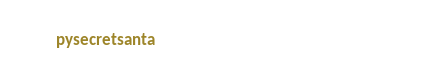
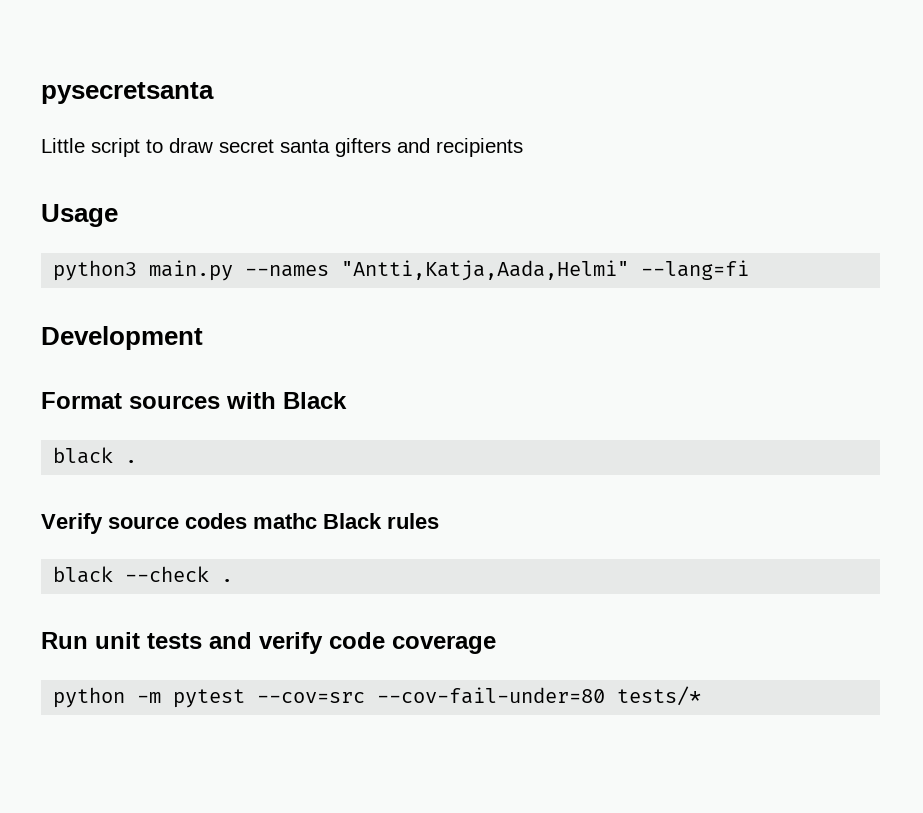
+ Little script to draw secret santa gifters and recipients
+ Usage
+ python3 main.py --names "Antti,Katja,Aada,Helmi" --lang=fi
+ Development
+ Format sources with Black
+ black .
+ Verify source codes mathc Black rules
+ black --check .
+ Run unit tests and verify code coverage
+ python -m pytest --cov=src --cov-fail-under=80 tests/*

